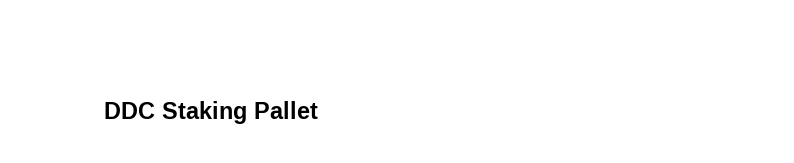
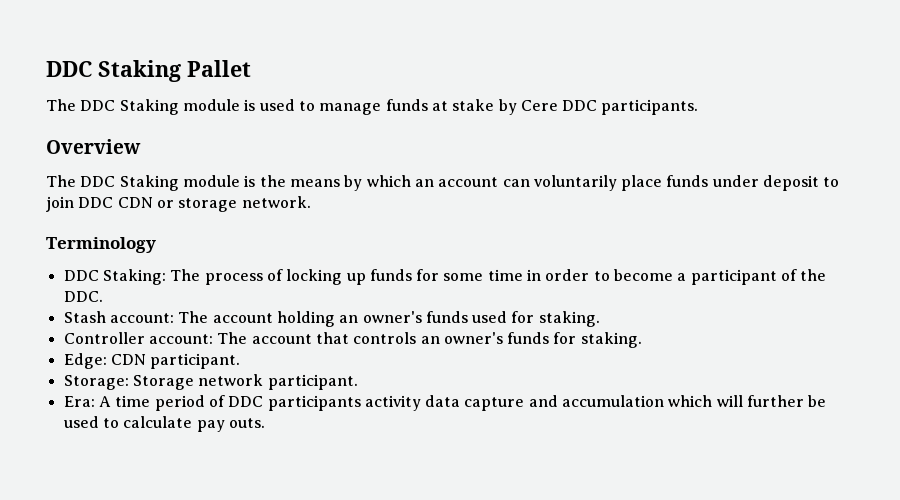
+ The DDC Staking module is used to manage funds at stake by Cere DDC participants.
+ Overview
+ The DDC Staking module is the means by which an account can voluntarily place funds under deposit to join DDC CDN or storage network.
+ Terminology
+ DDC Staking: The process of locking up funds for some time in order to become a participant of the DDC.
+ Stash account: The account holding an owner's funds used for staking.
+ Controller account: The account that controls an owner's funds for staking.
+ Edge: CDN participant.
+ Storage: Storage network participant.
+ Era: A time period of DDC participants activity data capture and accumulation which will further be used to calculate pay outs.

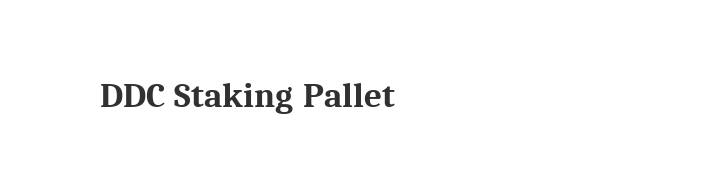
- The DDC Staking module is used to manage funds at stake by Cere DDC participants.
- Overview
- The DDC Staking module is the means by which an account can voluntarily place funds under deposit to join DDC CDN or storage network.
- Terminology
- DDC Staking: The process of locking up funds for some time in order to become a participant of the DDC.
- Stash account: The account holding an owner's funds used for staking.
- Controller account: The account that controls an owner's funds for staking.
- Edge: CDN participant.
- Storage: Storage network participant.
- Era: A time period of DDC participants activity data capture and accumulation which will further be used to calculate pay outs.

